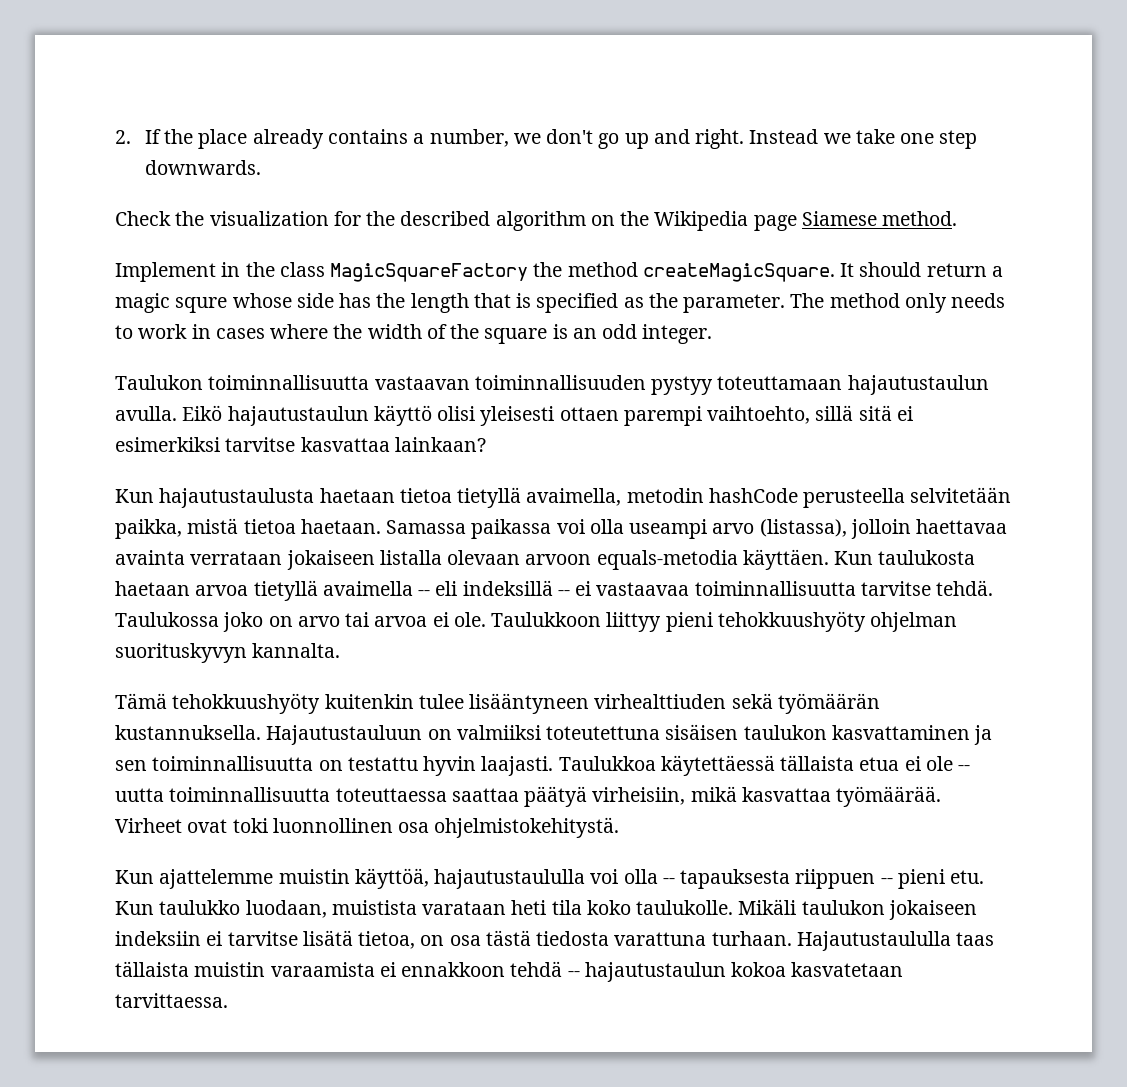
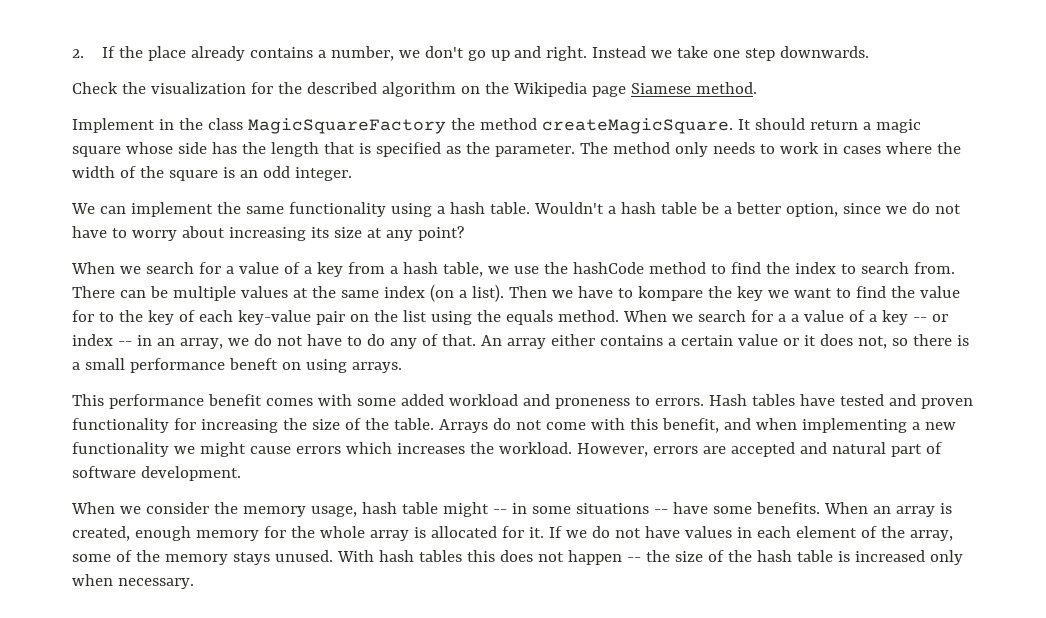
- It should return a magic squre whose side has the length that is specified as the parameter.
+ It should return a magic square whose side has the length that is specified as the parameter.
- Taulukon toiminnallisuutta vastaavan toiminnallisuuden pystyy toteuttamaan hajautustaulun avulla. Eikö hajautustaulun käyttö olisi yleisesti ottaen parempi vaihtoehto, sillä sitä ei esimerkiksi tarvitse kasvattaa lainkaan?
- Kun hajautustaulusta haetaan tietoa tietyllä avaimella, metodin hashCode perusteella selvitetään paikka, mistä tietoa haetaan. Samassa paikassa voi olla useampi arvo (listassa), jolloin haettavaa avainta verrataan jokaiseen listalla olevaan arvoon equals-metodia käyttäen. Kun taulukosta haetaan arvoa tietyllä avaimella -- eli indeksillä -- ei vastaavaa toiminnallisuutta tarvitse tehdä. Taulukossa joko on arvo tai arvoa ei ole. Taulukkoon liittyy pieni tehokkuushyöty ohjelman suorituskyvyn kannalta.
- Tämä tehokkuushyöty kuitenkin tulee lisääntyneen virhealttiuden sekä työmäärän kustannuksella. Hajautustauluun on valmiiksi toteutettuna sisäisen taulukon kasvattaminen ja sen toiminnallisuutta on testattu hyvin laajasti. Taulukkoa käytettäessä tällaista etua ei ole -- uutta toiminnallisuutta toteuttaessa saattaa päätyä virheisiin, mikä kasvattaa työmäärää. Virheet ovat toki luonnollinen osa ohjelmistokehitystä.
- Kun ajattelemme muistin käyttöä, hajautustaululla voi olla -- tapauksesta riippuen -- pieni etu. Kun taulukko luodaan, muistista varataan heti tila koko taulukolle. Mikäli taulukon jokaiseen indeksiin ei tarvitse lisätä tietoa, on osa tästä tiedosta varattuna turhaan. Hajautustaululla taas tällaista muistin varaamista ei ennakkoon tehdä -- hajautustaulun kokoa kasvatetaan tarvittaessa.
+ We can implement the same functionality using a hash table. Wouldn't a hash table be a better option, since we do not have to worry about increasing its size at any point?
+ When we search for a value of a key from a hash table, we use the hashCode method to find the index to search from. There can be multiple values at the same index (on a list). Then we have to kompare the key we want to find the value for to the key of each key-value pair on the list using the equals method. When we search for a a value of a key -- or index -- in an array, we do not have to do any of that. An array either contains a certain value or it does not, so there is a small performance beneft on using arrays.
+ This performance benefit comes with some added workload and proneness to errors. Hash tables have tested and proven functionality for increasing the size of the table. Arrays do not come with this benefit, and when implementing a new functionality we might cause errors which increases the workload. However, errors are accepted and natural part of software development.
+ When we consider the memory usage, hash table might -- in some situations -- have some benefits. When an array is created, enough memory for the whole array is allocated for it. If we do not have values in each element of the array, some of the memory stays unused. With hash tables this does not happen -- the size of the hash table is increased only when necessary.

